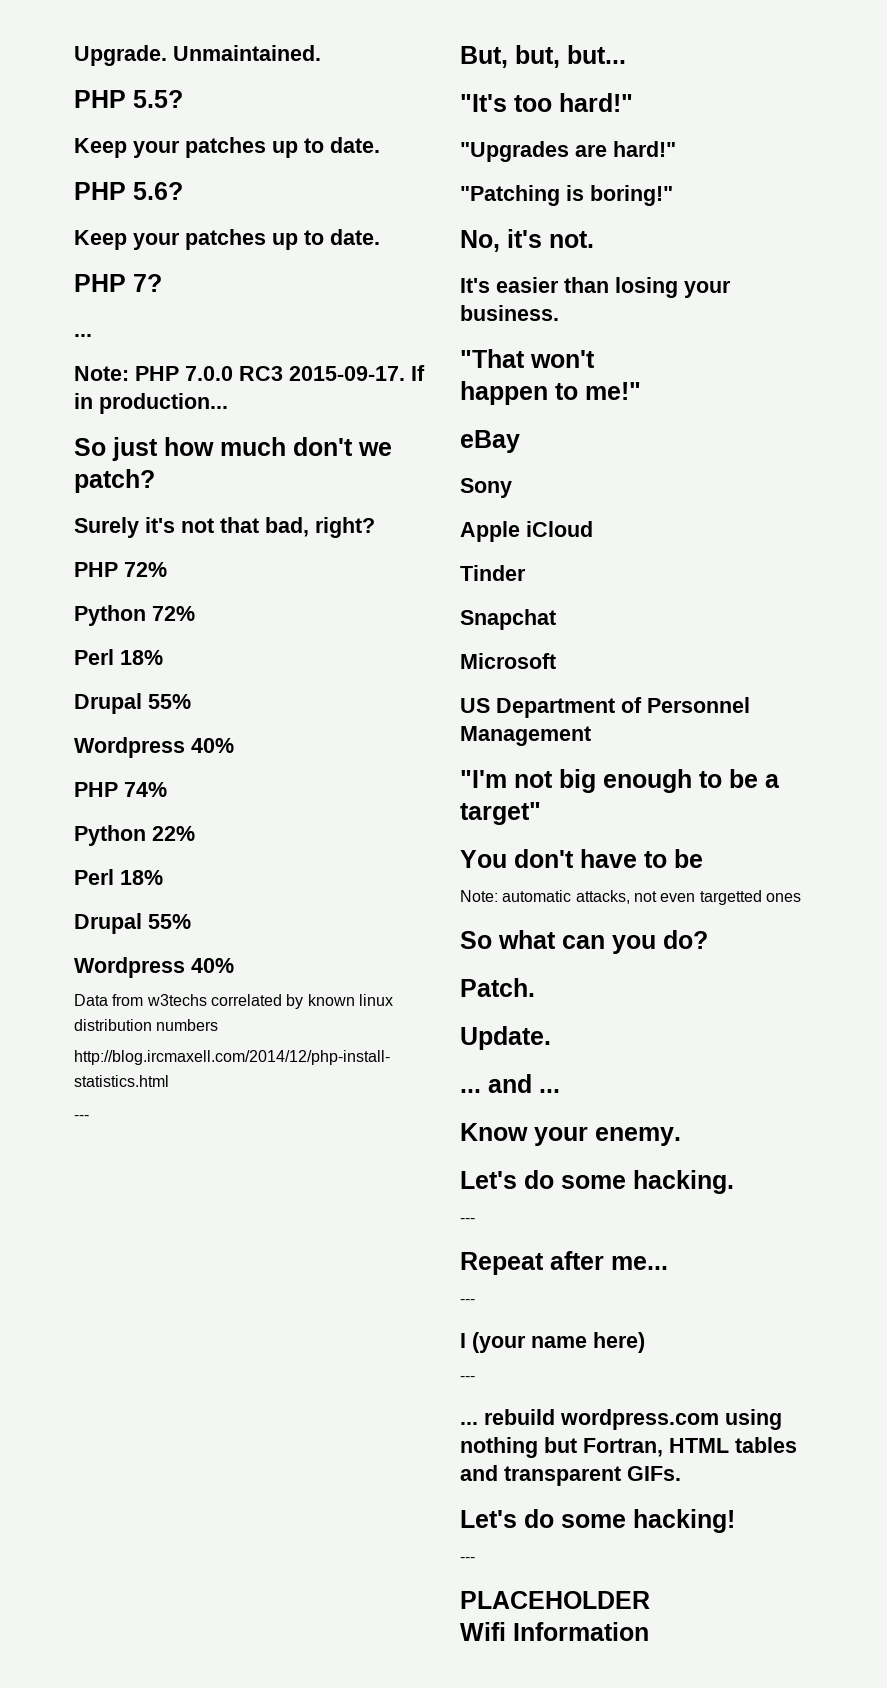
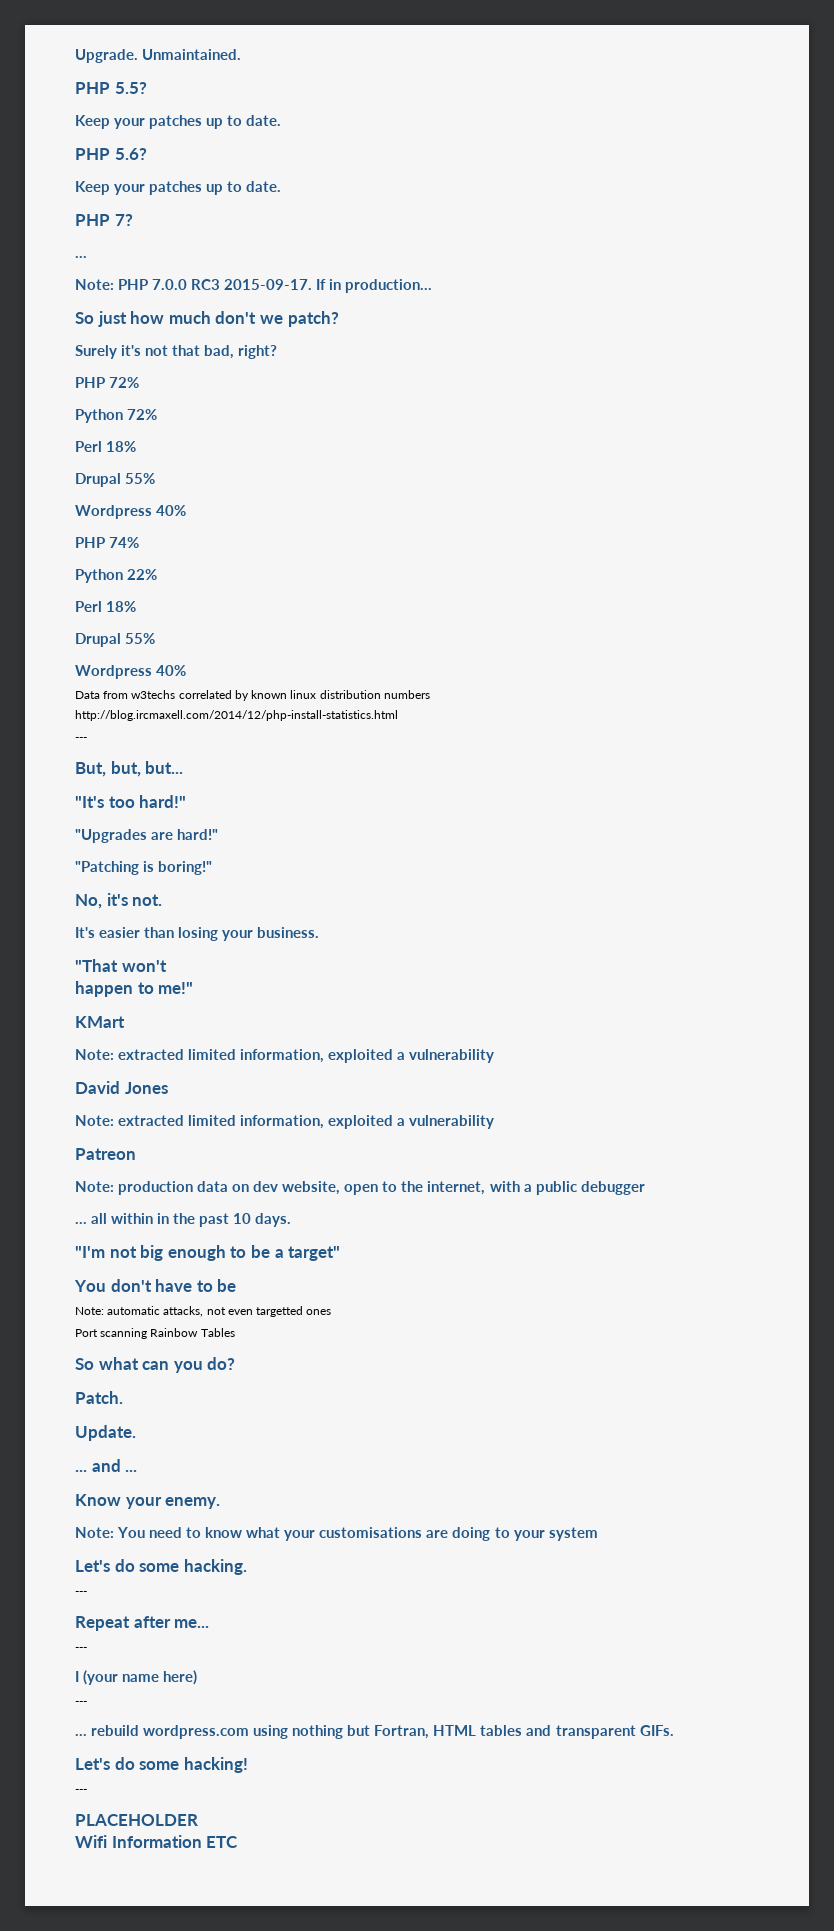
- eBay
- Sony
- Apple iCloud
- Tinder
- Snapchat
- Microsoft
- US Department of Personnel Management
+ KMart
+ Note: extracted limited information, exploited a vulnerability
+ David Jones
+ Note: extracted limited information, exploited a vulnerability
+ Patreon
+ Note: production data on dev website, open to the internet, with a public debugger
+ ... all within in the past 10 days.
+ Port scanning Rainbow Tables
+ Note: You need to know what your customisations are doing to your system
- Wifi Information
+ Wifi Information ETC

